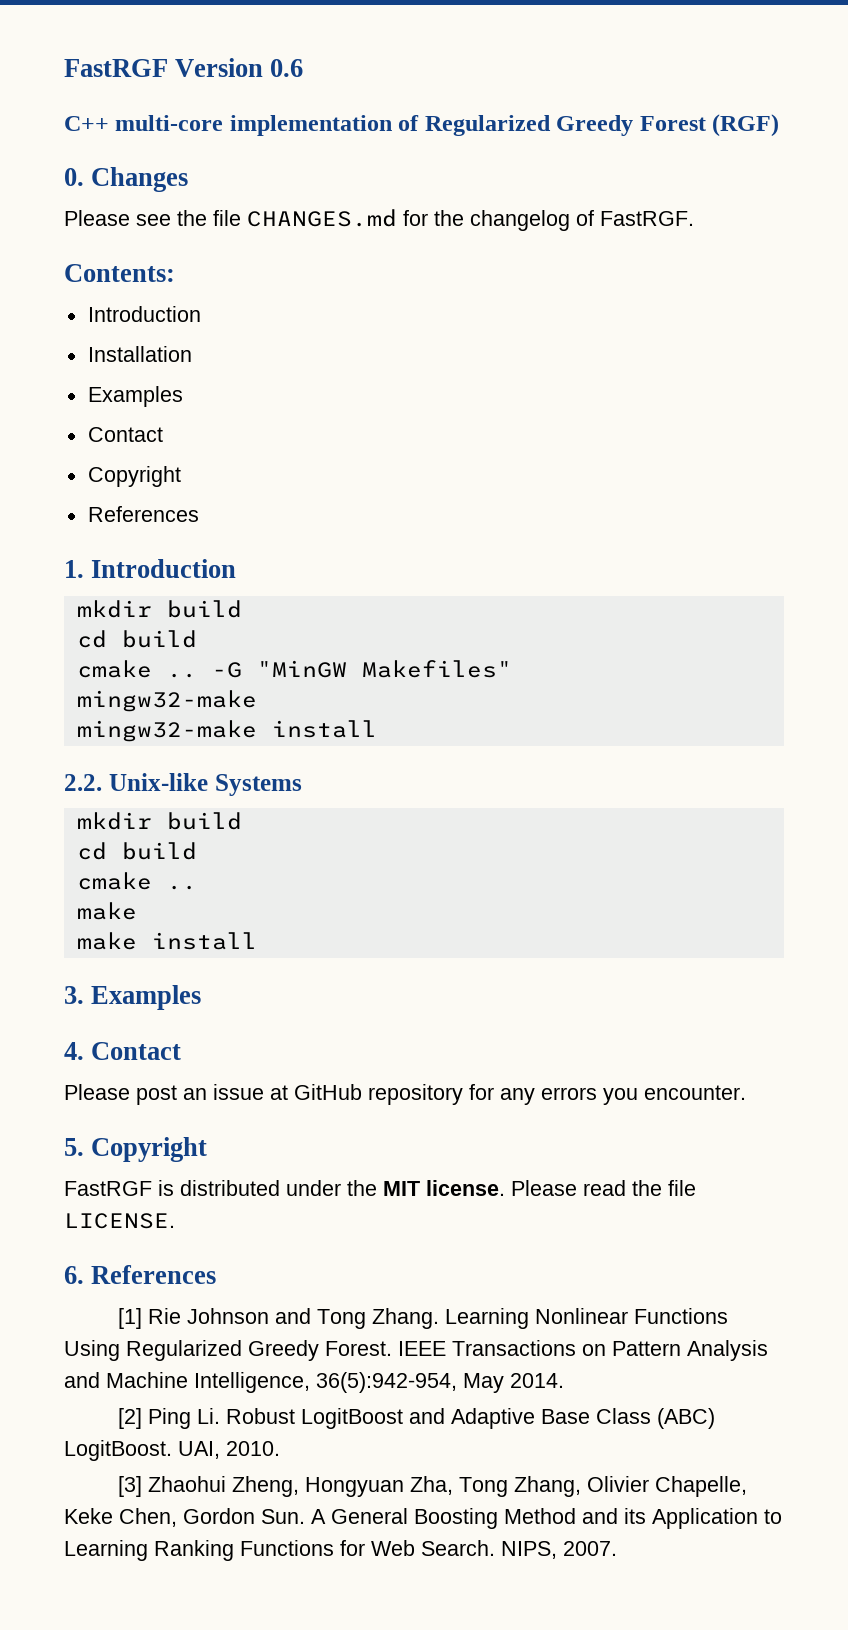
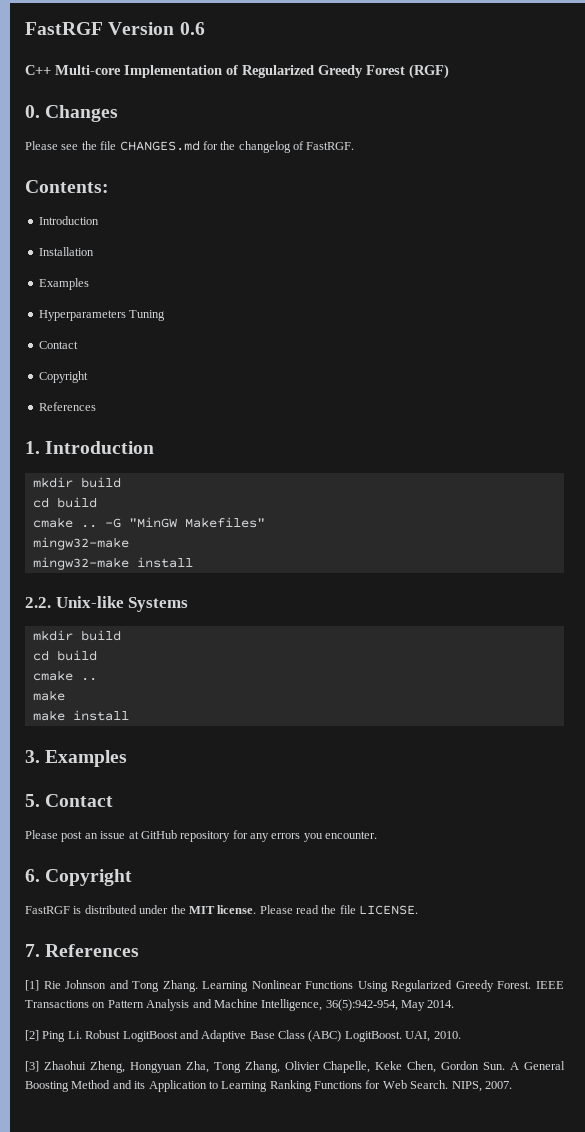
- C++ multi-core implementation of Regularized Greedy Forest (RGF)
+ C++ Multi-core Implementation of Regularized Greedy Forest (RGF)
+ Hyperparameters Tuning
- 4. Contact
+ 5. Contact
- 5. Copyright
+ 6. Copyright
- 6. References
+ 7. References

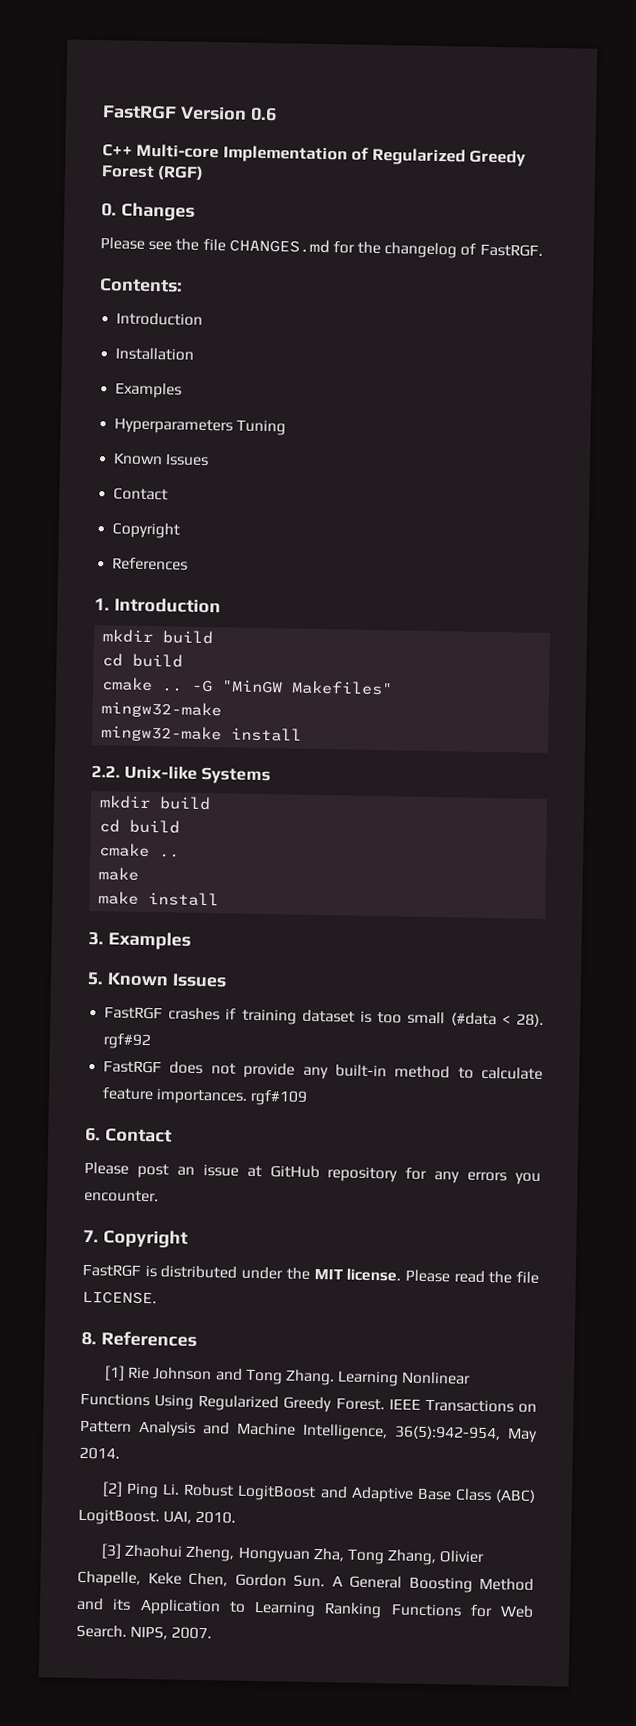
  Hyperparameters Tuning
+ Known Issues
- 5. Contact
+ 5. Known Issues
+ FastRGF crashes if training dataset is too small (#data < 28). rgf#92
+ FastRGF does not provide any built-in method to calculate feature importances. rgf#109
+ 6. Contact
- 6. Copyright
+ 7. Copyright
- 7. References
+ 8. References

